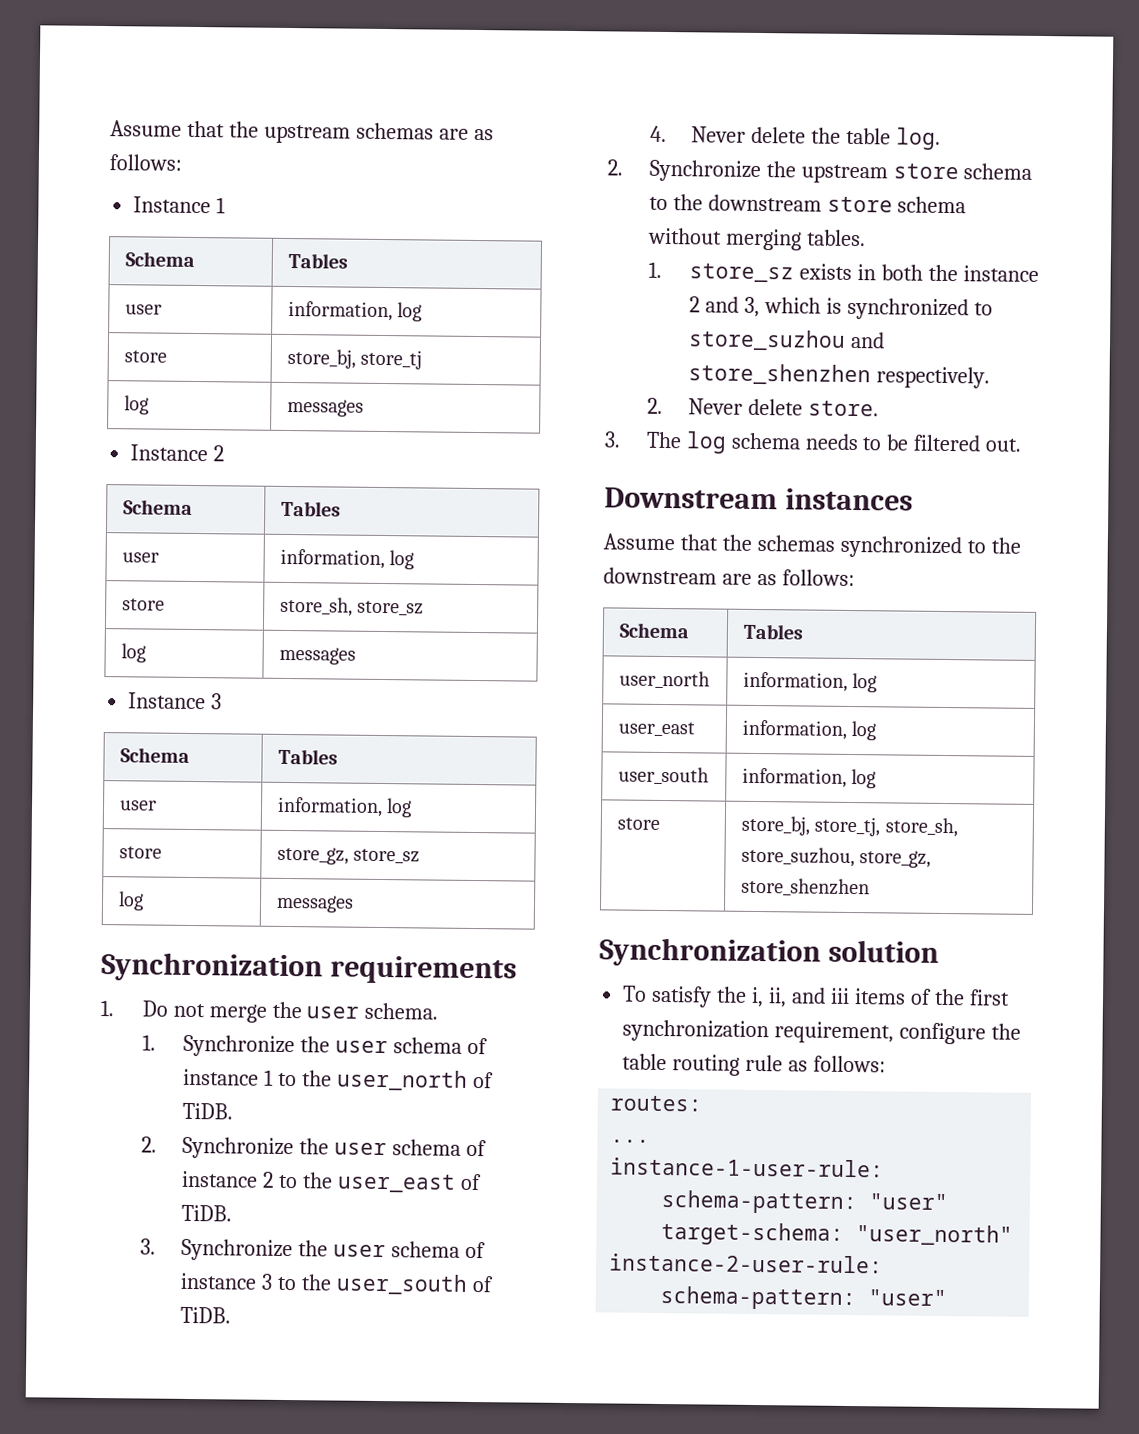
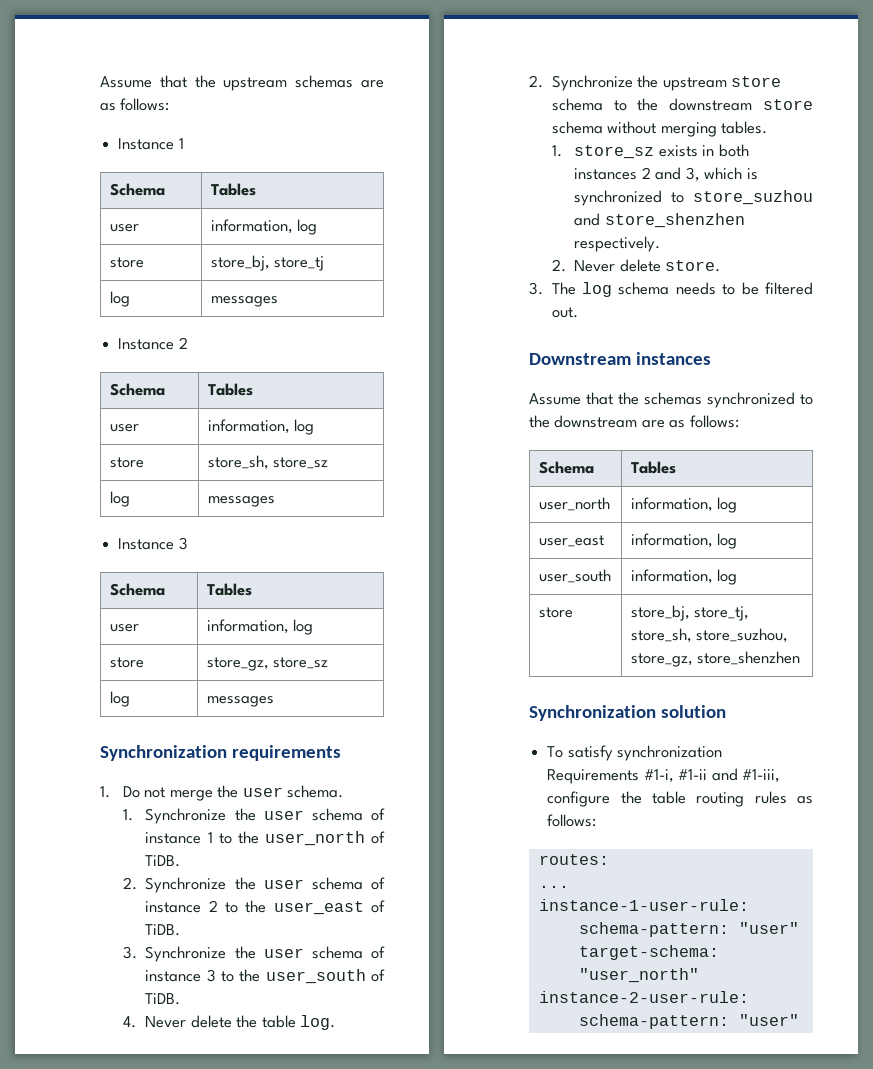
- 1. store_sz exists in both the instance 2 and 3, which is synchronized to store_suzhou and store_shenzhen respectively.
+ 1. store_sz exists in both instances 2 and 3, which is synchronized to store_suzhou and store_shenzhen respectively.
- To satisfy the i, ii, and iii items of the first synchronization requirement, configure the table routing rule as follows:
+ To satisfy synchronization Requirements #1-i, #1-ii and #1-iii, configure the table routing rules as follows:

